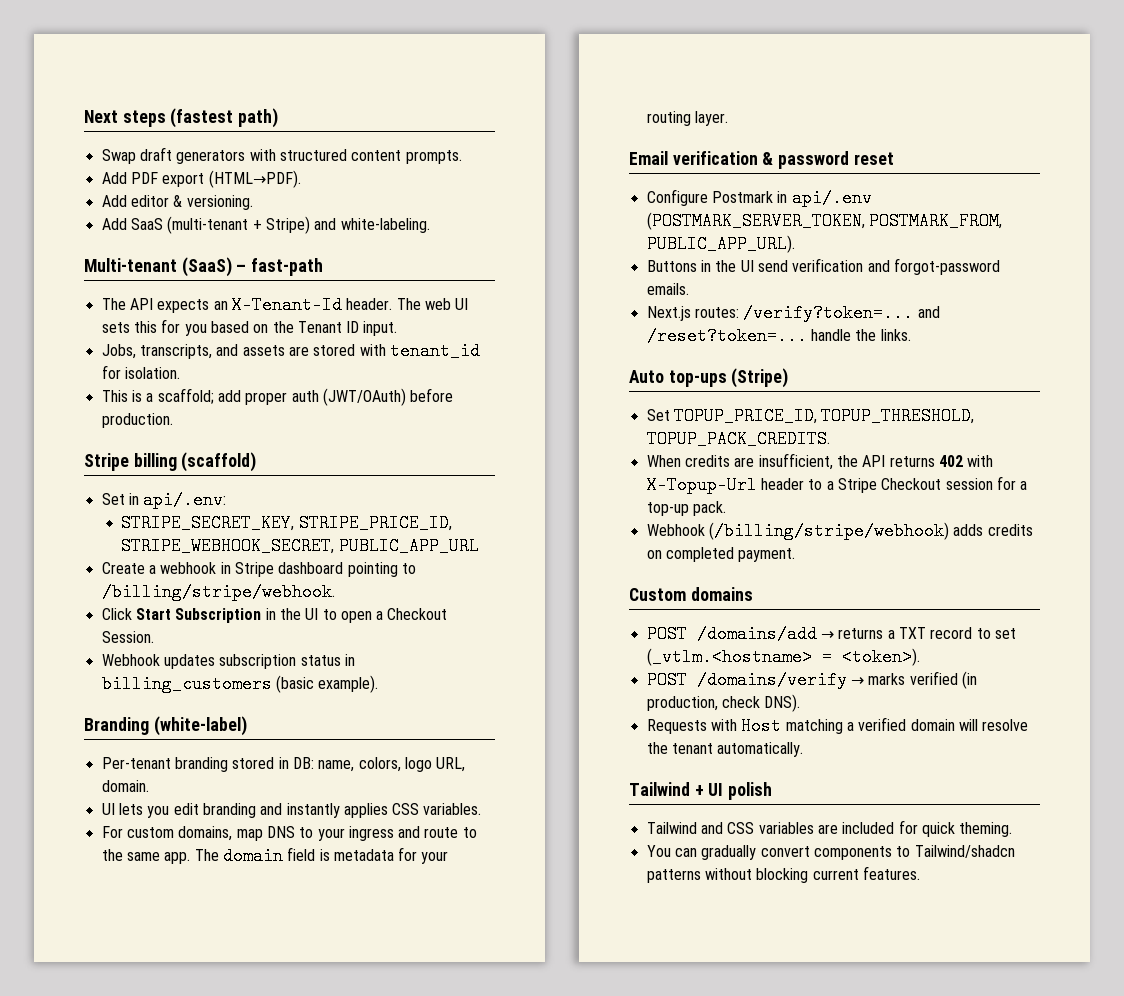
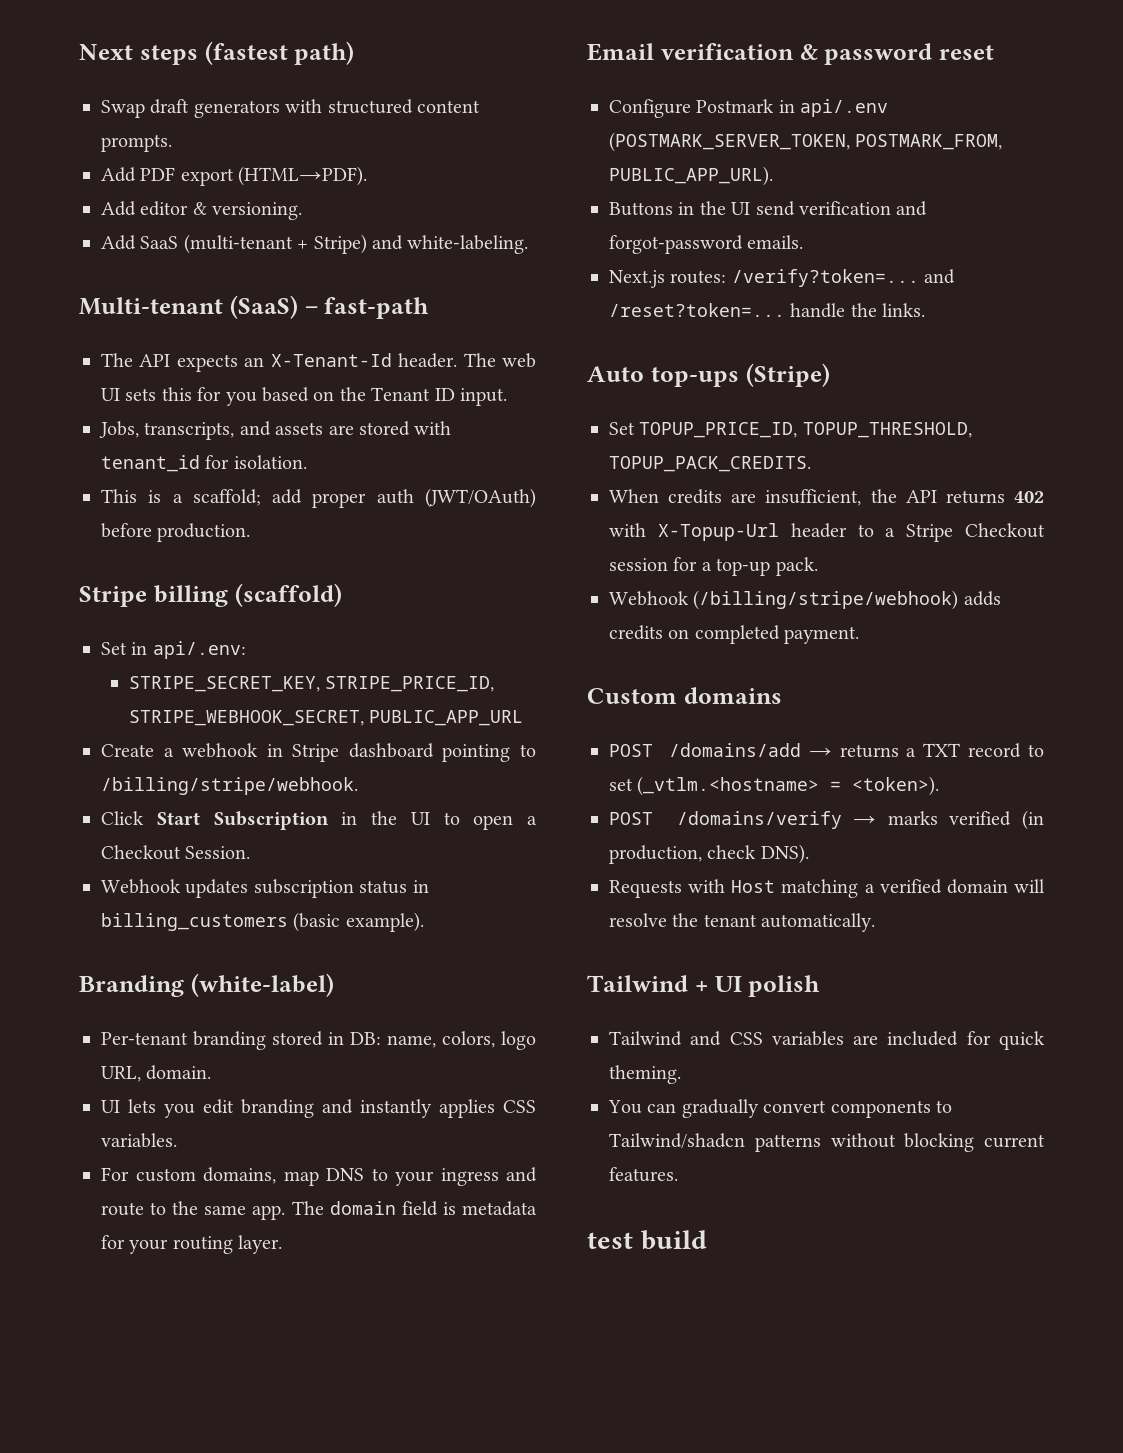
+ test build

